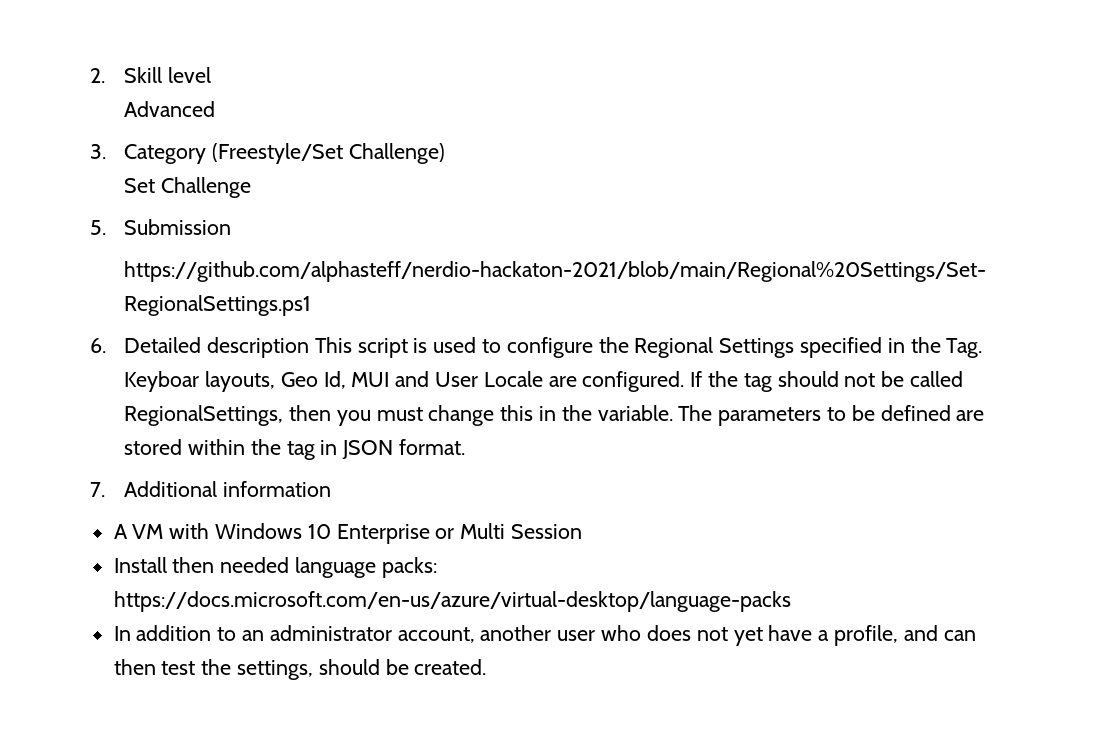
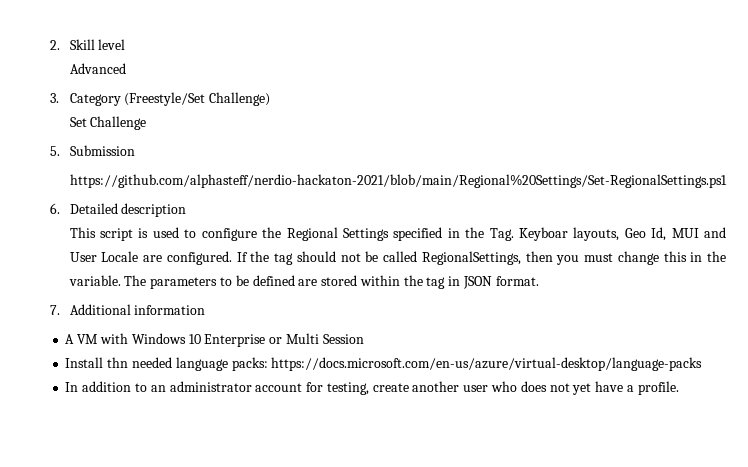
- 6. Detailed description This script is used to configure the Regional Settings specified in the Tag. Keyboar layouts, Geo Id, MUI and User Locale are configured.
+ 6. Detailed description
+ This script is used to configure the Regional Settings specified in the Tag. Keyboar layouts, Geo Id, MUI and User Locale are configured.
- Install then needed language packs: https://docs.microsoft.com/en-us/azure/virtual-desktop/language-packs
+ Install thn needed language packs: https://docs.microsoft.com/en-us/azure/virtual-desktop/language-packs
- In addition to an administrator account, another user who does not yet have a profile, and can then test the settings, should be created.
+ In addition to an administrator account for testing, create another user who does not yet have a profile.

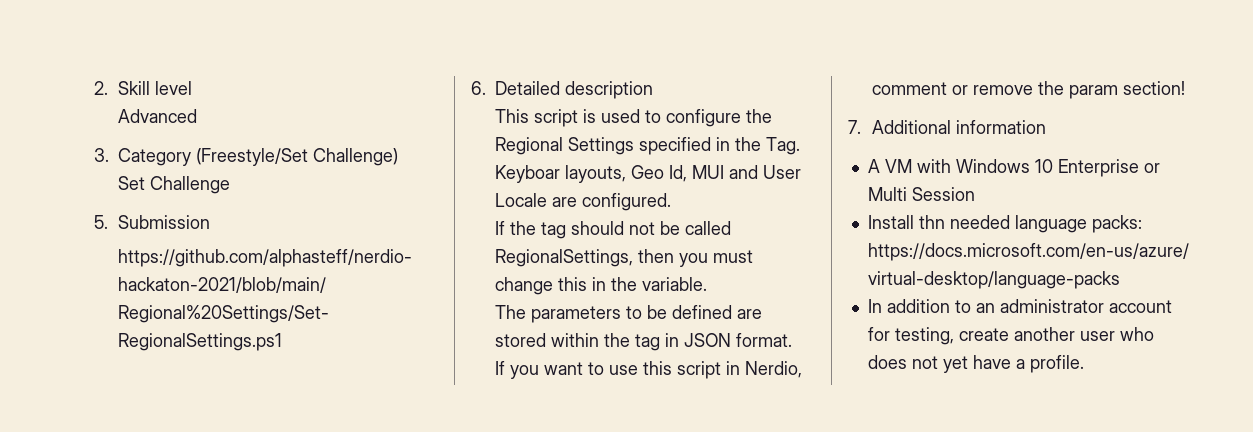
- This script is used to configure the Regional Settings specified in the Tag. Keyboar layouts, Geo Id, MUI and User Locale are configured. If the tag should not be called RegionalSettings, then you must change this in the variable. The parameters to be defined are stored within the tag in JSON format.
+ This script is used to configure the Regional Settings specified in the Tag. Keyboar layouts, Geo Id, MUI and User Locale are configured.
+ If the tag should not be called RegionalSettings, then you must change this in the variable.
+ The parameters to be defined are stored within the tag in JSON format.
+ If you want to use this script in Nerdio, comment or remove the param section!

